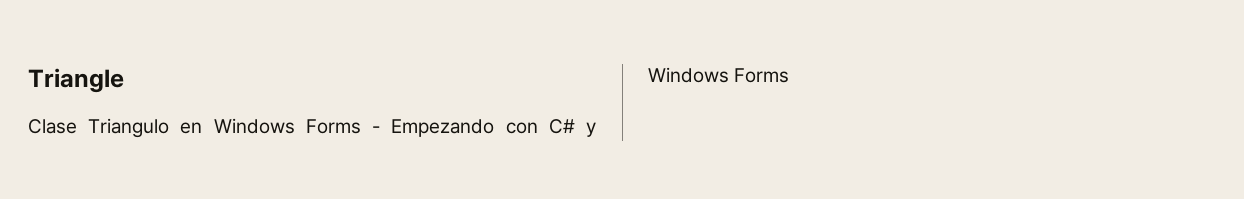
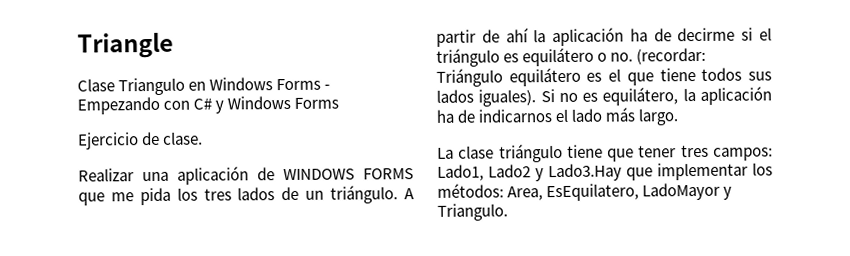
+ Ejercicio de clase.
+ Realizar una aplicación de WINDOWS FORMS que me pida los tres lados de un triángulo. A partir de ahí la aplicación ha de decirme si el triángulo es equilátero o no. (recordar: Triángulo equilátero es el que tiene todos sus lados iguales). Si no es equilátero, la aplicación ha de indicarnos el lado más largo.
+ La clase triángulo tiene que tener tres campos: Lado1, Lado2 y Lado3.Hay que implementar los métodos: Area, EsEquilatero, LadoMayor y Triangulo.

